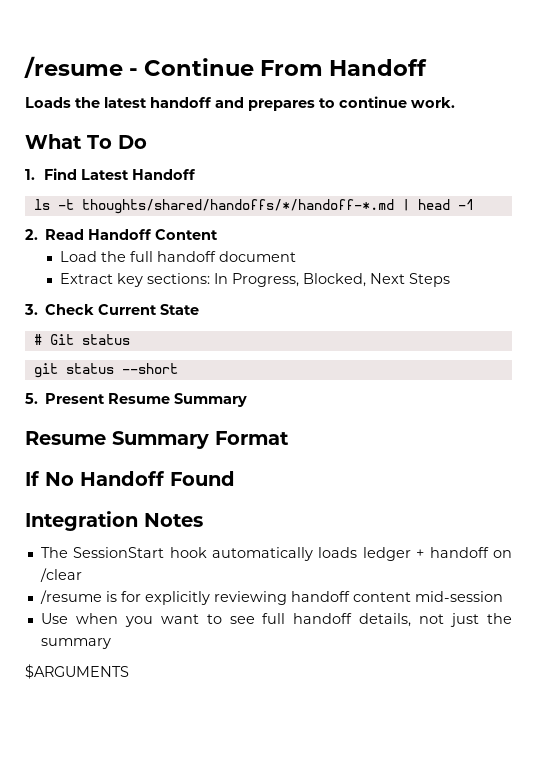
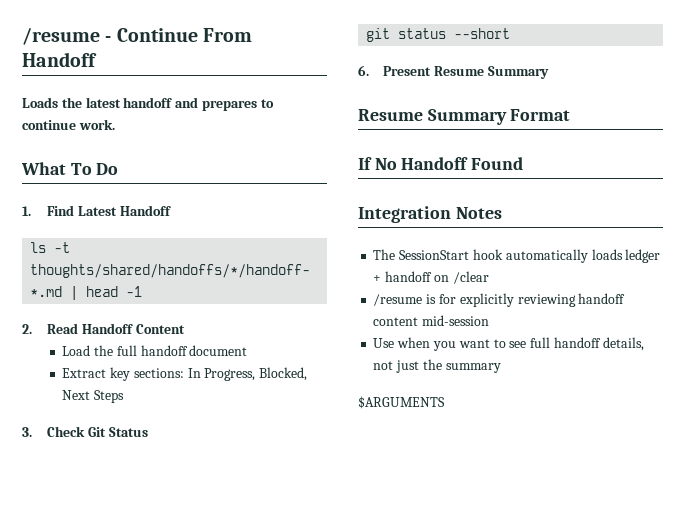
- 3. Check Current State
- # Git status
+ 3. Check Git Status
- 5. Present Resume Summary
+ 6. Present Resume Summary

